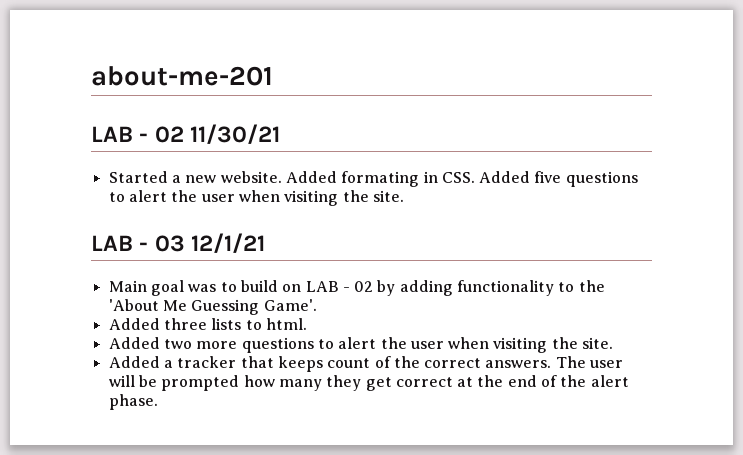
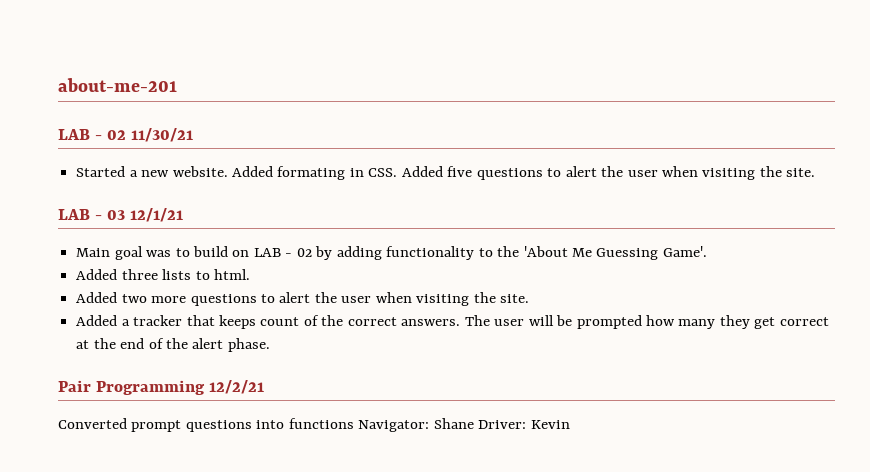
+ Pair Programming 12/2/21
+ Converted prompt questions into functions Navigator: Shane Driver: Kevin

